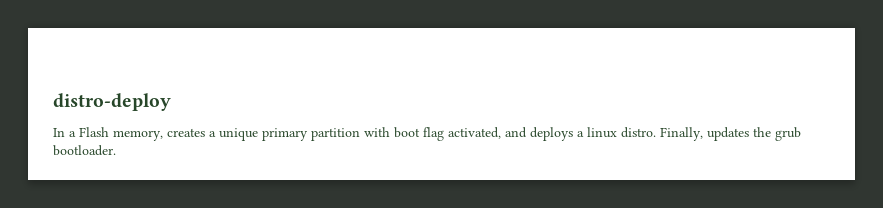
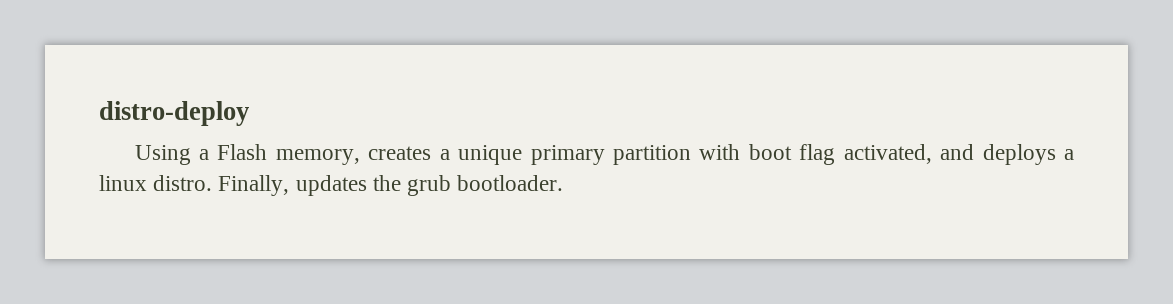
- In a Flash memory, creates a unique primary partition with boot flag activated, and deploys a linux distro.
+ Using a Flash memory, creates a unique primary partition with boot flag activated, and deploys a linux distro.

